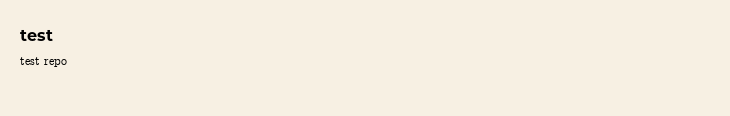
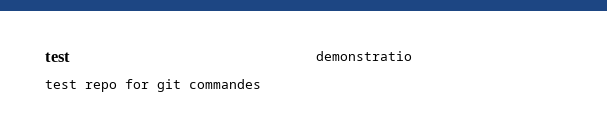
- test repo
+ test repo for git commandes demonstratio

